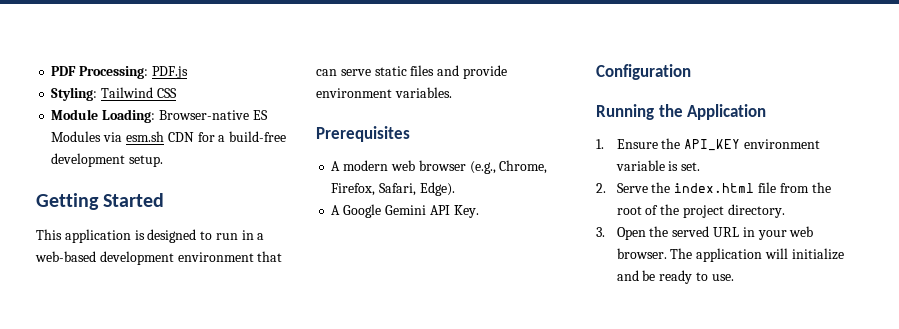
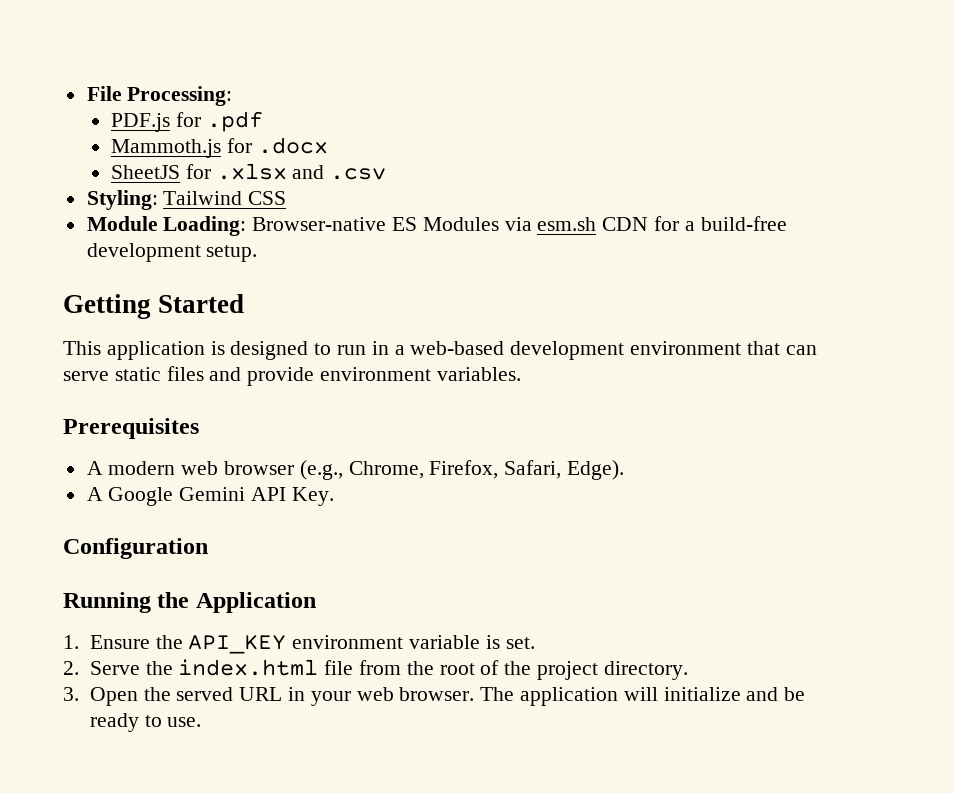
- PDF Processing: PDF.js
+ File Processing:
+ PDF.js for .pdf
+ Mammoth.js for .docx
+ SheetJS for .xlsx and .csv

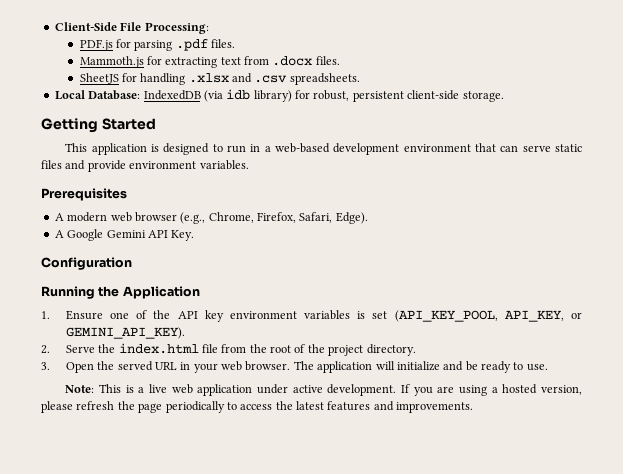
- File Processing:
+ Client-Side File Processing:
- PDF.js for .pdf
+ PDF.js for parsing .pdf files.
- Mammoth.js for .docx
+ Mammoth.js for extracting text from .docx files.
- SheetJS for .xlsx and .csv
- Styling: Tailwind CSS
- Module Loading: Browser-native ES Modules via esm.sh CDN for a build-free development setup.
+ SheetJS for handling .xlsx and .csv spreadsheets.
+ Local Database: IndexedDB (via idb library) for robust, persistent client-side storage.
- 1. Ensure the API_KEY environment variable is set.
+ 1. Ensure one of the API key environment variables is set (API_KEY_POOL, API_KEY, or GEMINI_API_KEY).
+ Note: This is a live web application under active development. If you are using a hosted version, please refresh the page periodically to access the latest features and improvements.

